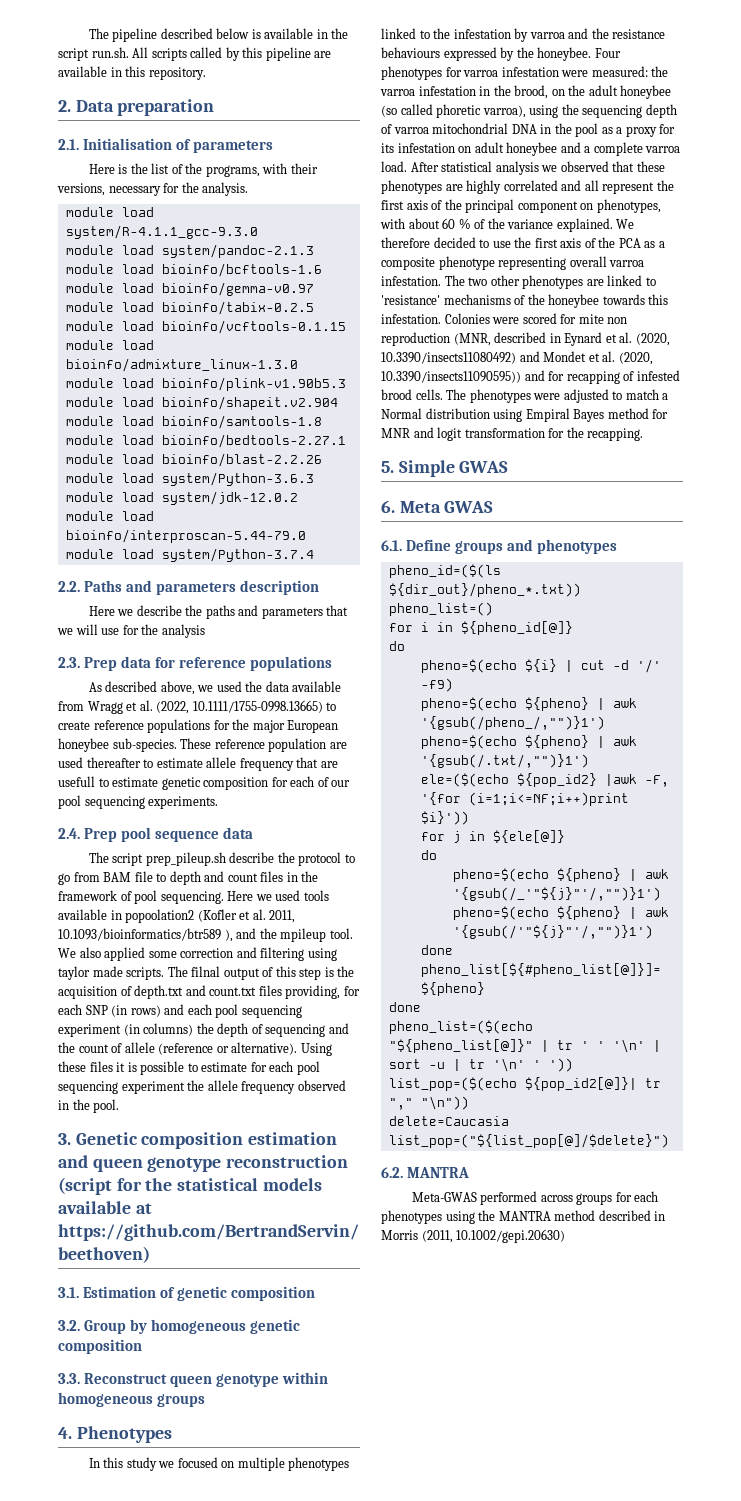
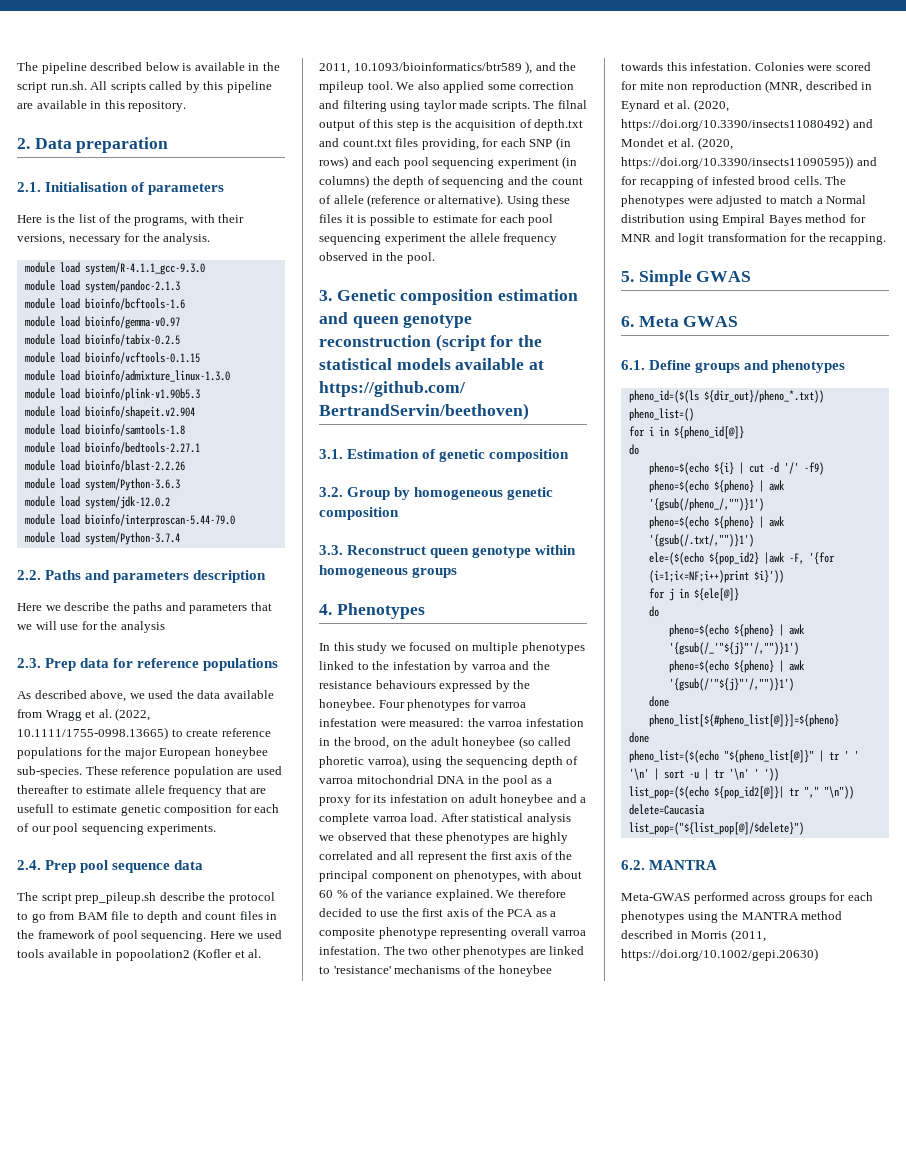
- Colonies were scored for mite non reproduction (MNR, described in Eynard et al. (2020, 10.3390/insects11080492) and Mondet et al. (2020, 10.3390/insects11090595)) and for recapping of infested brood cells.
+ Colonies were scored for mite non reproduction (MNR, described in Eynard et al. (2020, https://doi.org/10.3390/insects11080492) and Mondet et al. (2020, https://doi.org/10.3390/insects11090595)) and for recapping of infested brood cells.
- Meta-GWAS performed across groups for each phenotypes using the MANTRA method described in Morris (2011, 10.1002/gepi.20630)
+ Meta-GWAS performed across groups for each phenotypes using the MANTRA method described in Morris (2011, https://doi.org/10.1002/gepi.20630)

